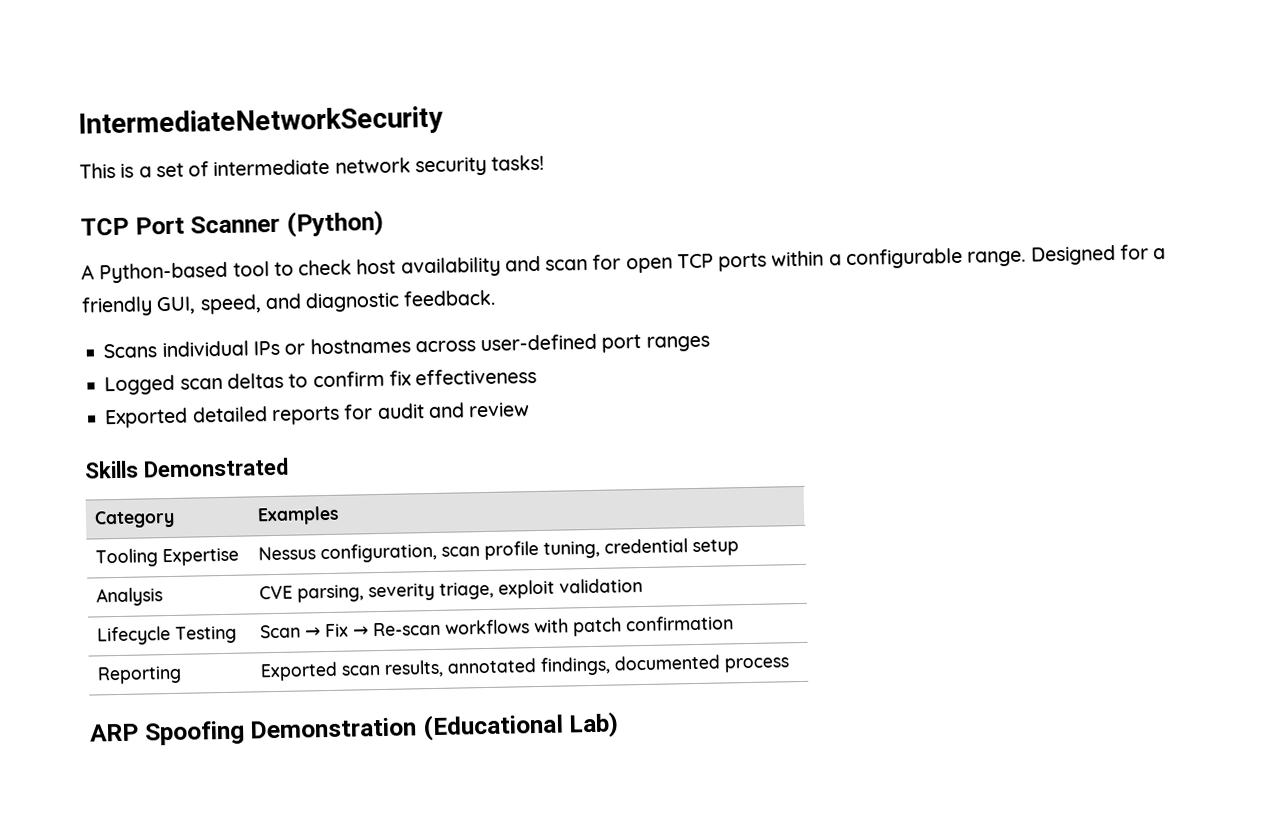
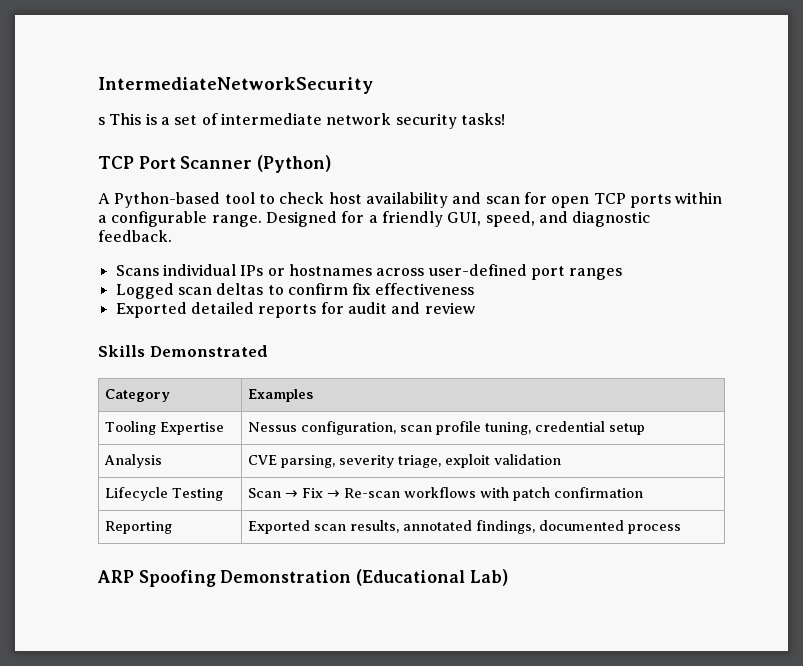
- This is a set of intermediate network security tasks!
+ s This is a set of intermediate network security tasks!

